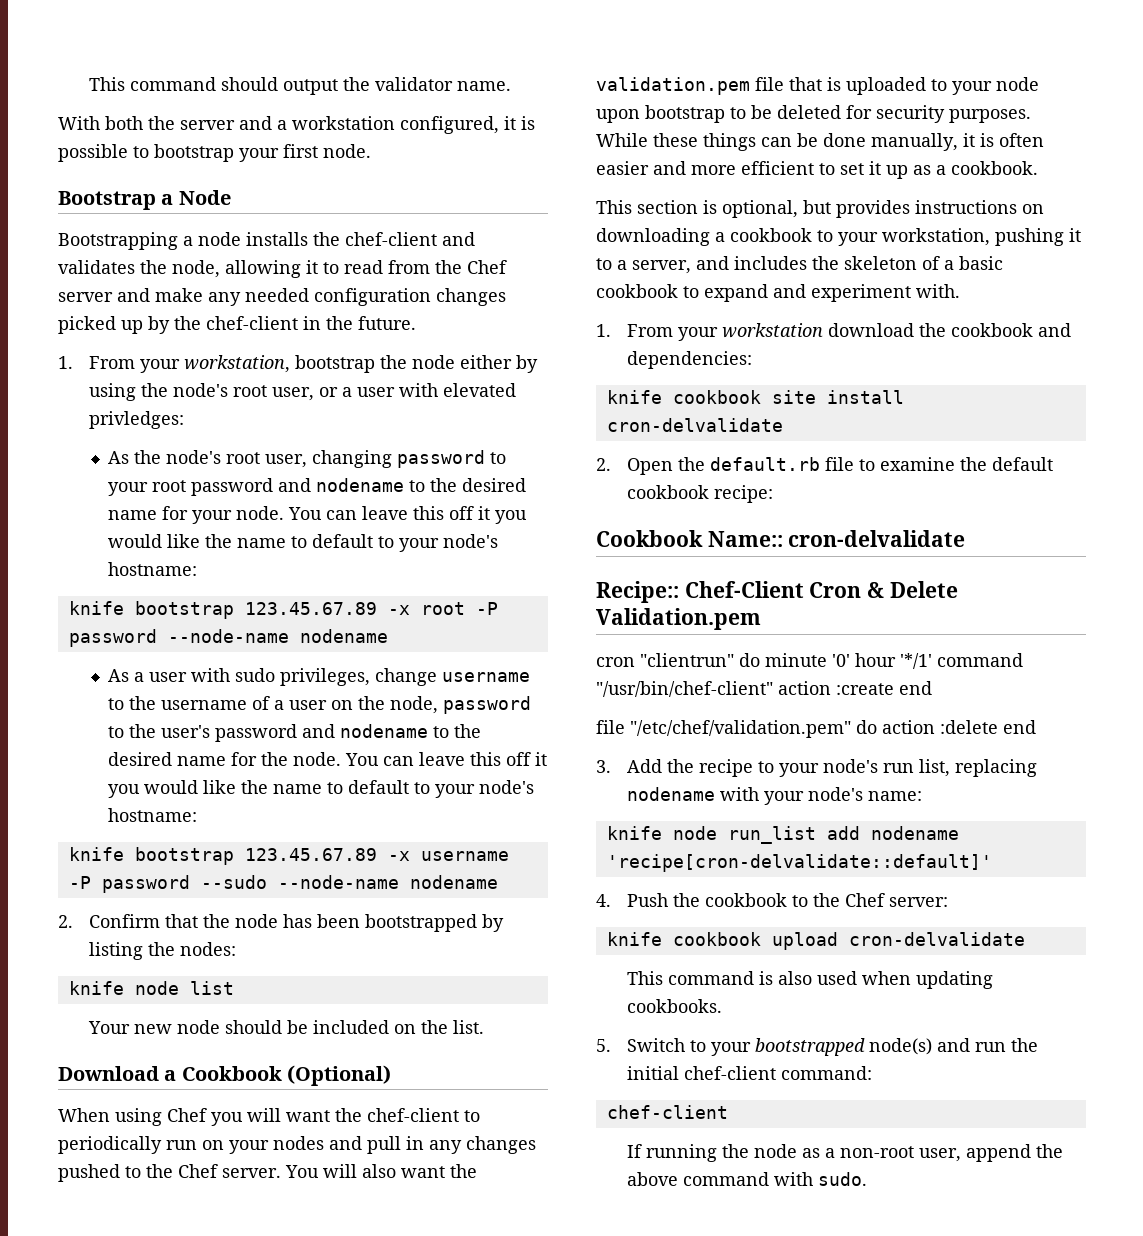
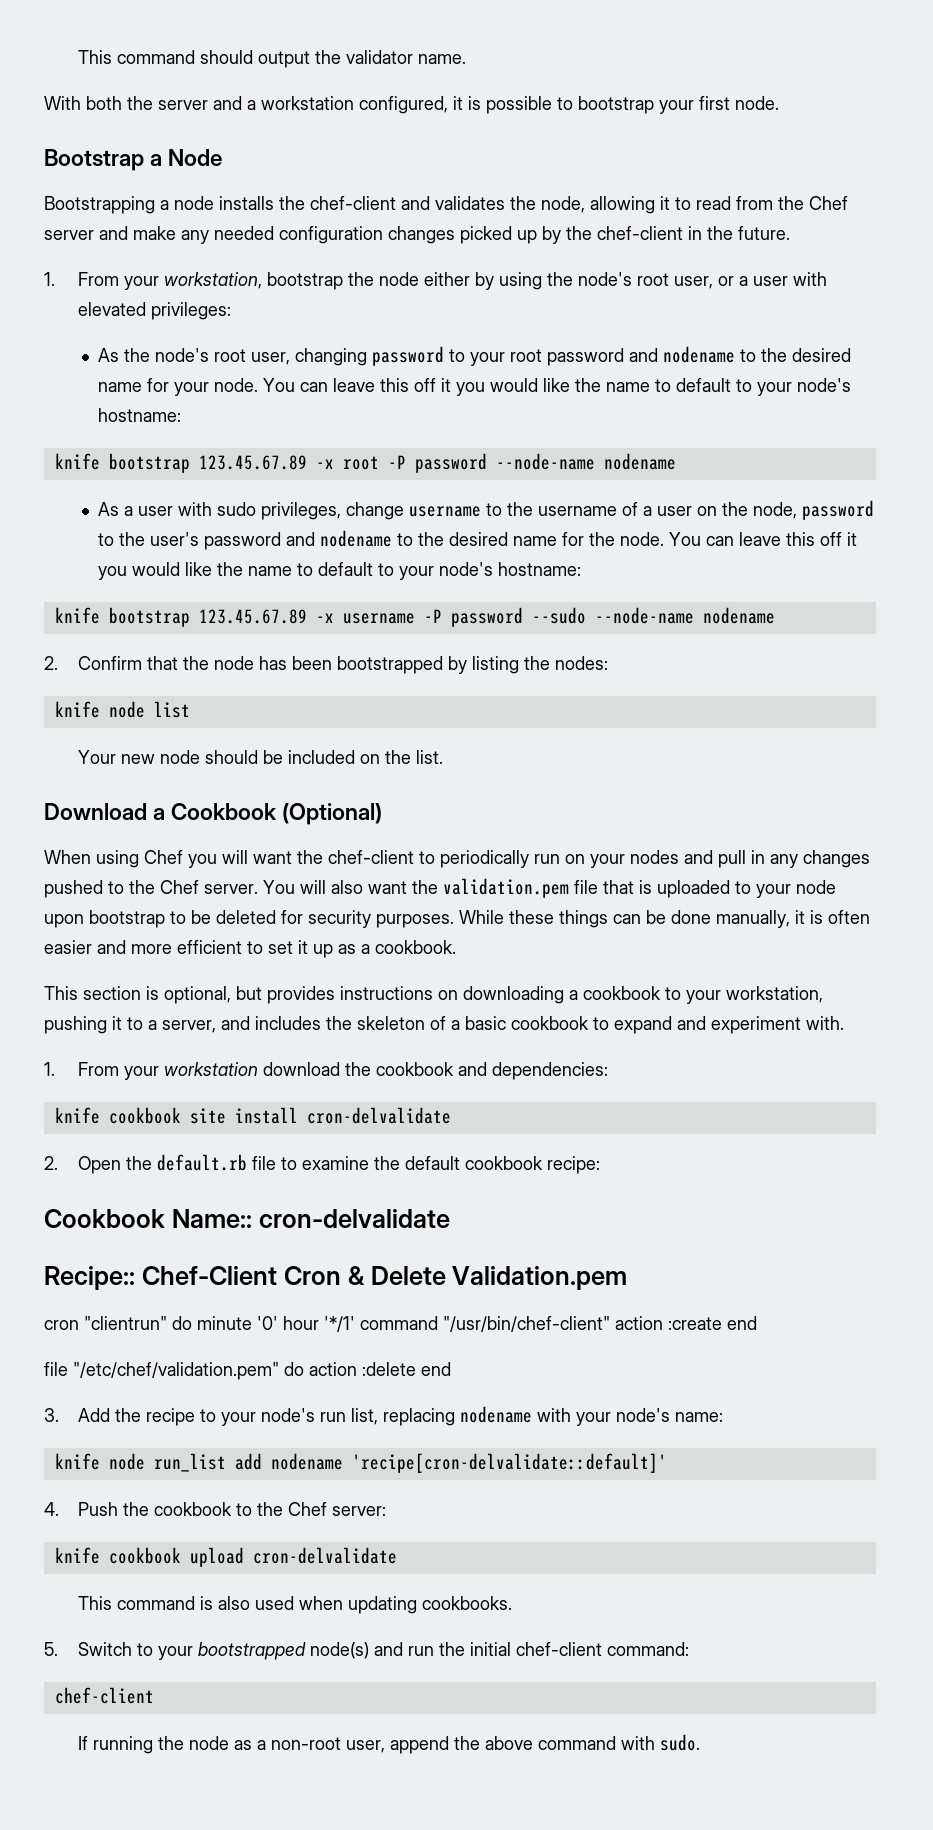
- 1. From your workstation, bootstrap the node either by using the node's root user, or a user with elevated privledges:
+ 1. From your workstation, bootstrap the node either by using the node's root user, or a user with elevated privileges:

